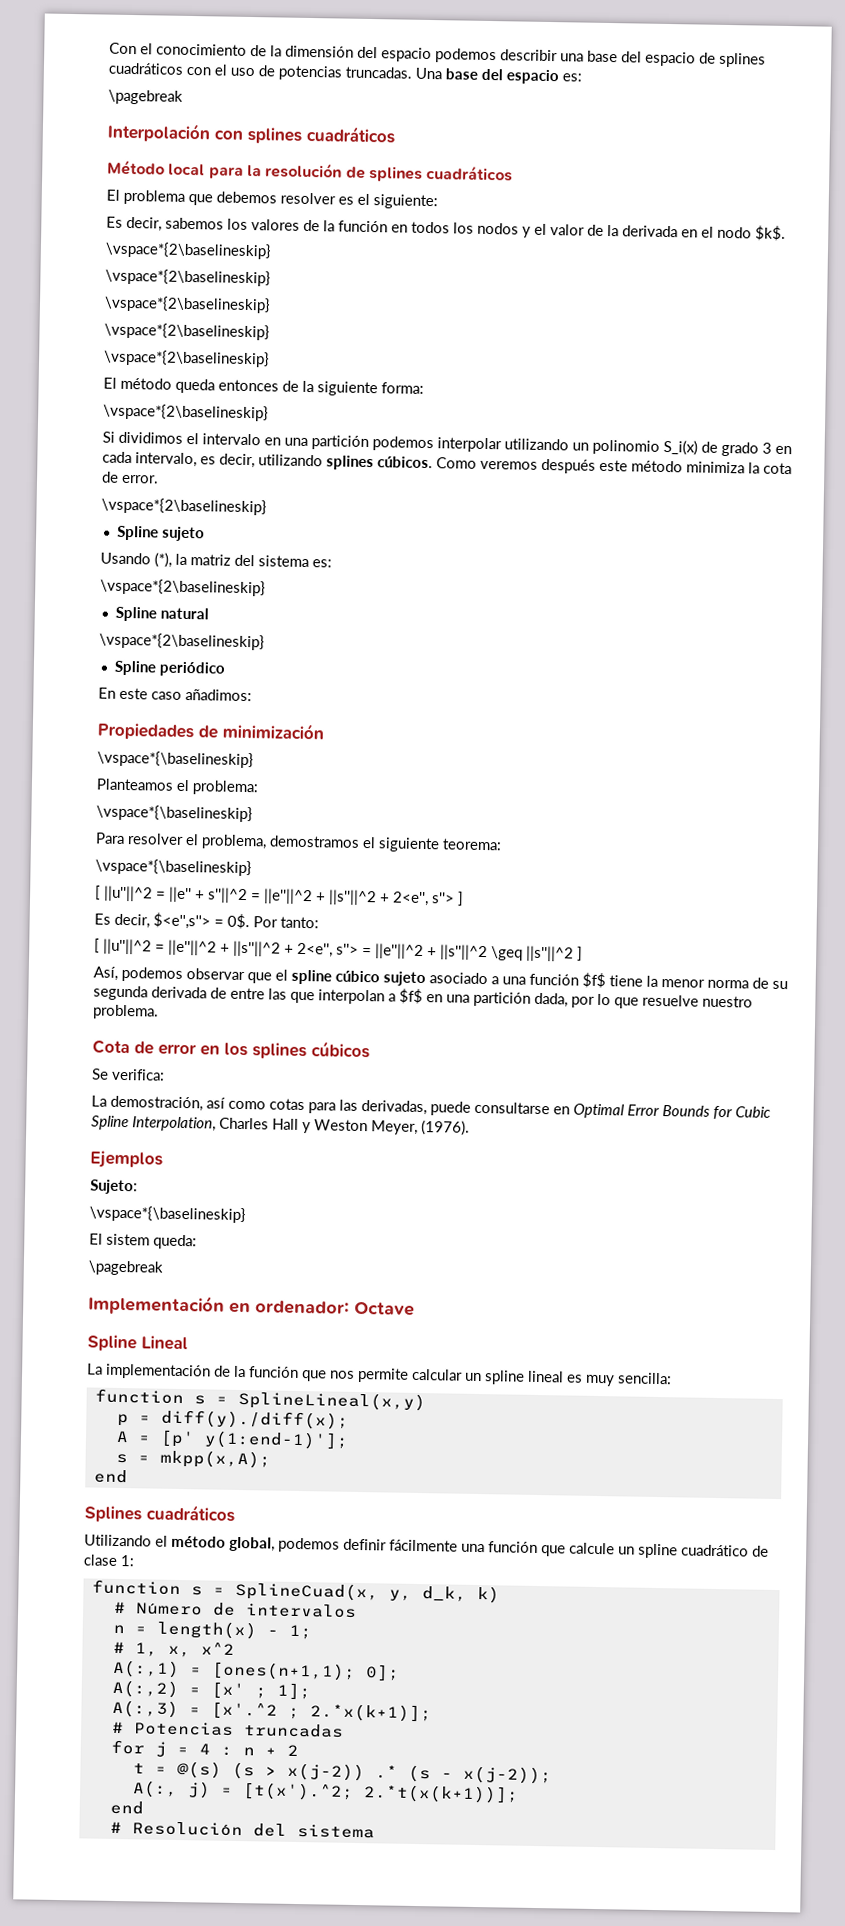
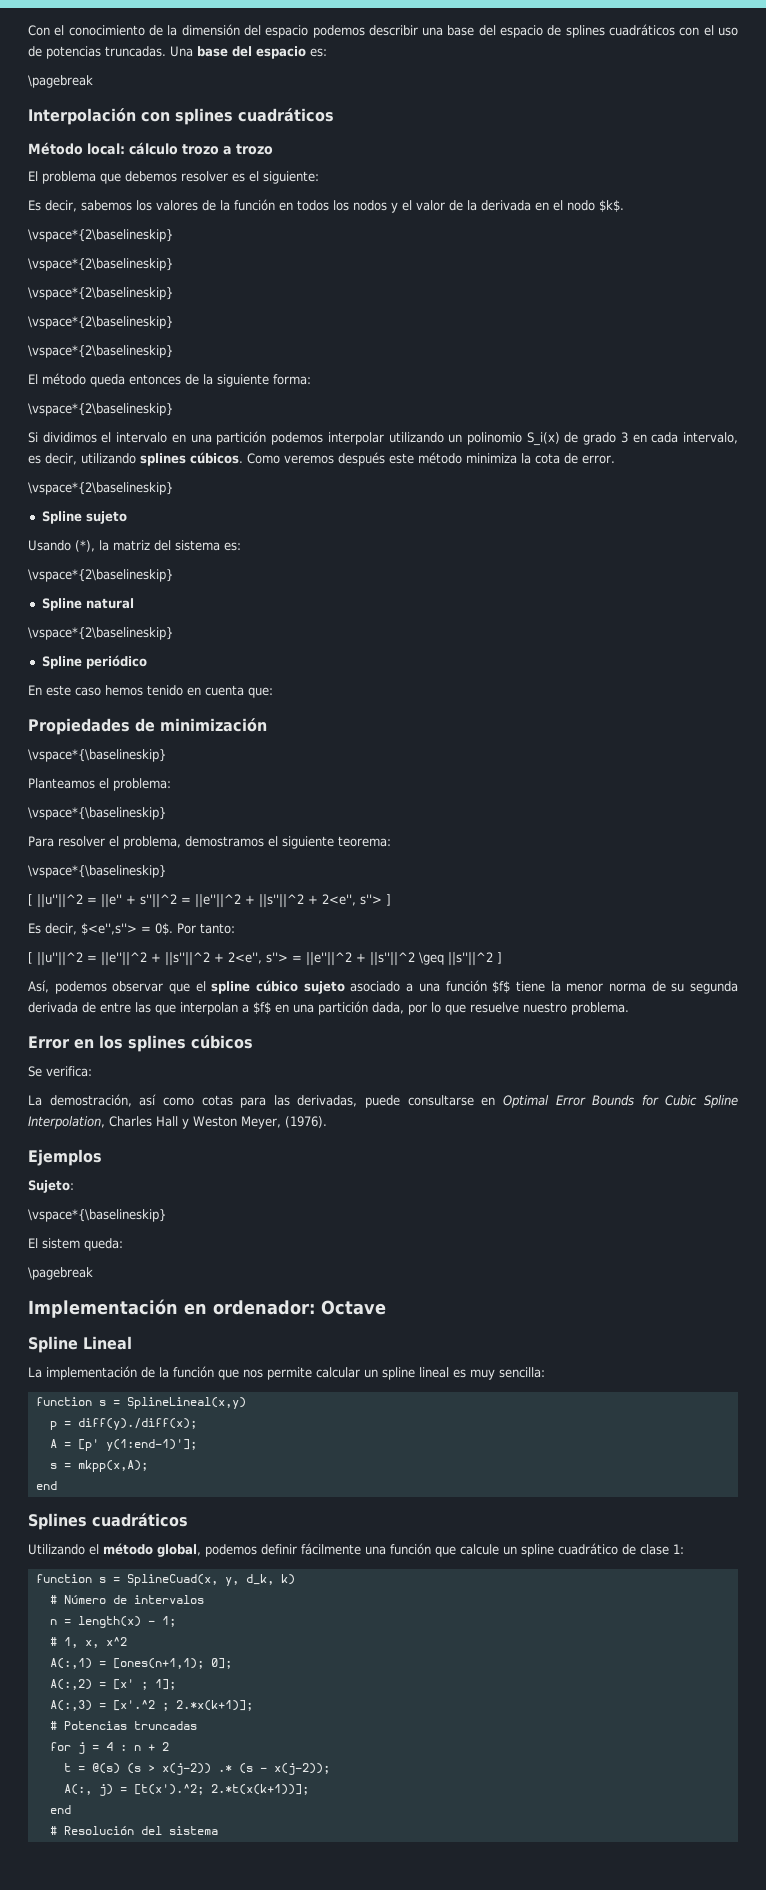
- Método local para la resolución de splines cuadráticos
+ Método local: cálculo trozo a trozo
- En este caso añadimos:
+ En este caso hemos tenido en cuenta que:
- Cota de error en los splines cúbicos
+ Error en los splines cúbicos

